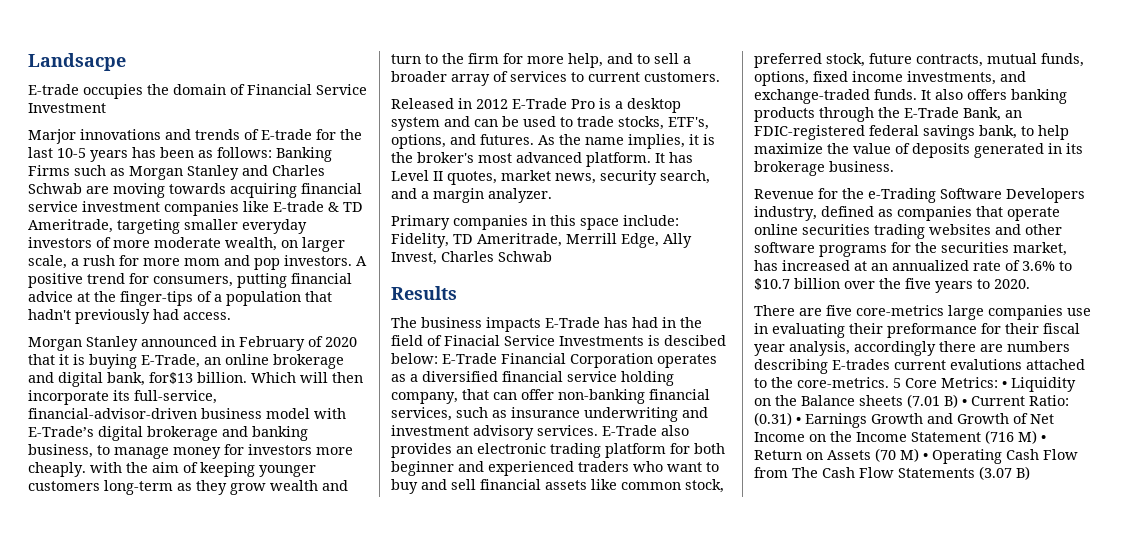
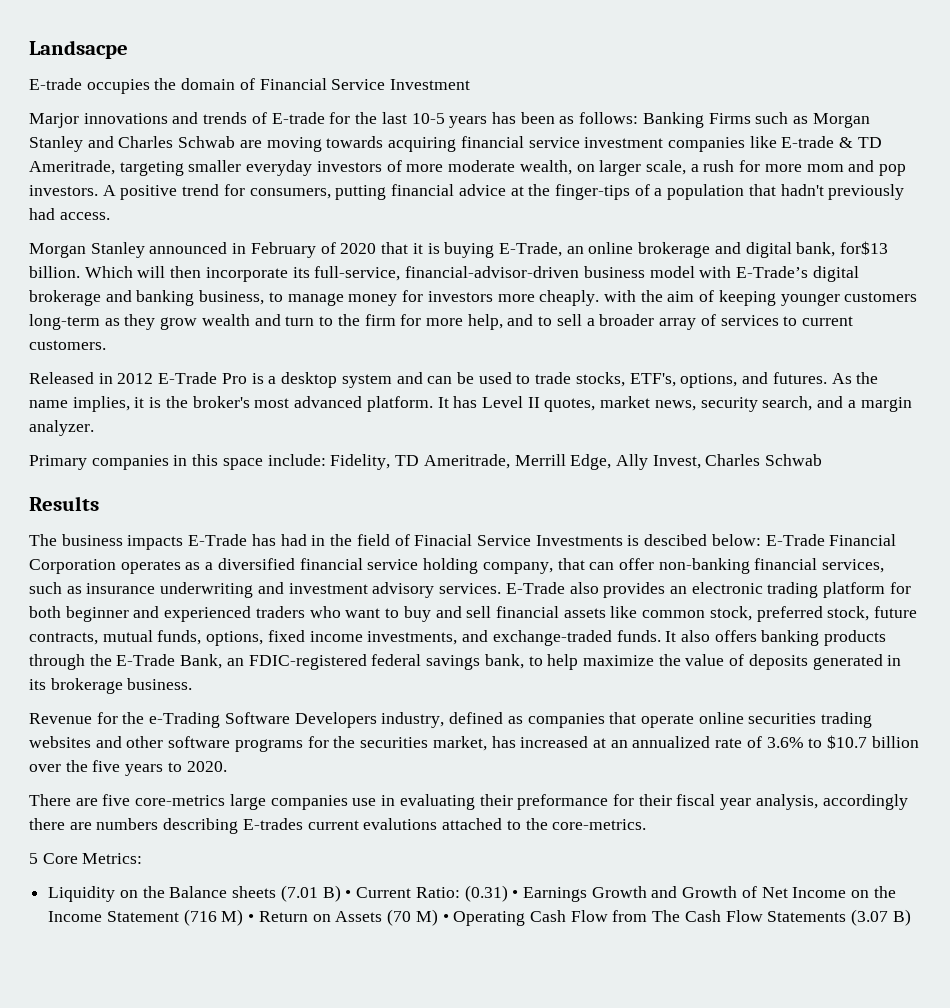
- There are five core-metrics large companies use in evaluating their preformance for their fiscal year analysis, accordingly there are numbers describing E-trades current evalutions attached to the core-metrics. 5 Core Metrics: • Liquidity on the Balance sheets (7.01 B) • Current Ratio:
+ There are five core-metrics large companies use in evaluating their preformance for their fiscal year analysis, accordingly there are numbers describing E-trades current evalutions attached to the core-metrics.
+ 5 Core Metrics:
+ Liquidity on the Balance sheets (7.01 B) • Current Ratio:

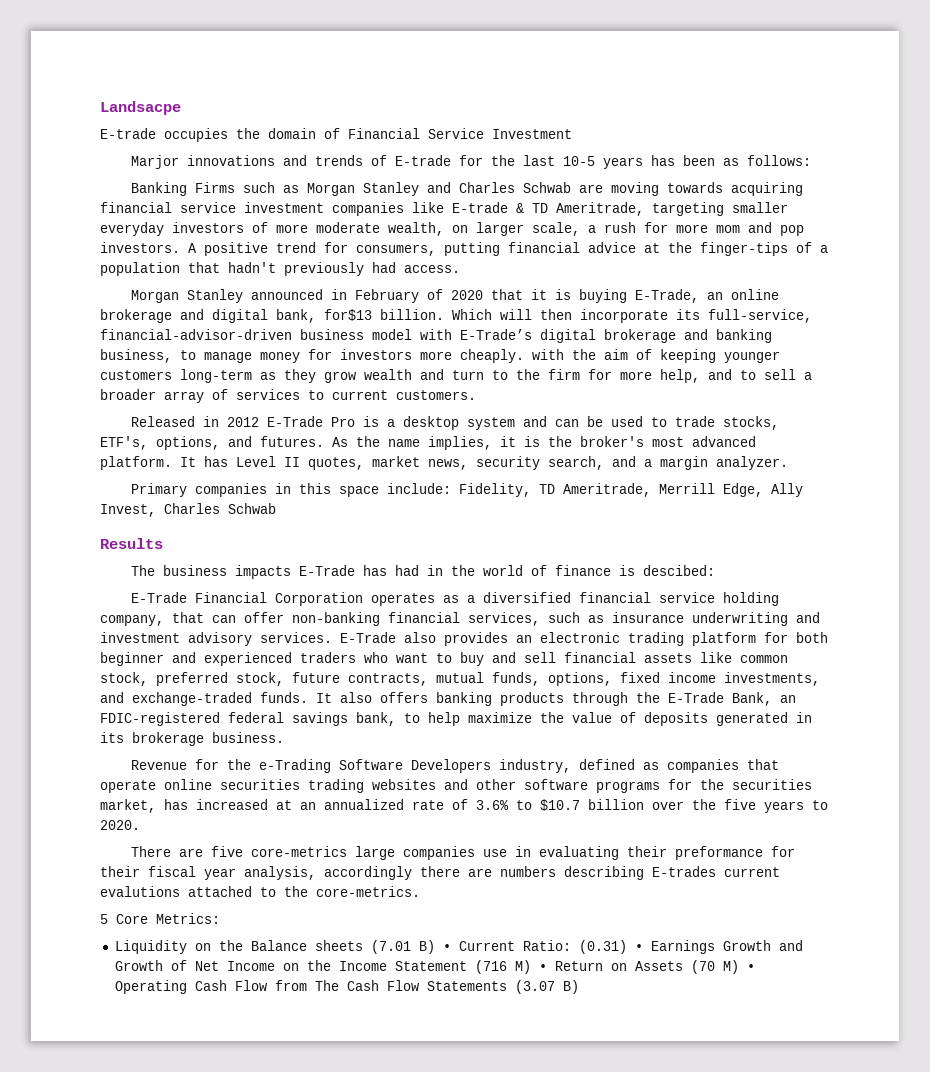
- Marjor innovations and trends of E-trade for the last 10-5 years has been as follows: Banking Firms such as Morgan Stanley and Charles Schwab are moving towards acquiring financial service investment companies like E-trade & TD Ameritrade, targeting smaller everyday investors of more moderate wealth, on larger scale, a rush for more mom and pop investors.
+ Marjor innovations and trends of E-trade for the last 10-5 years has been as follows:
+ Banking Firms such as Morgan Stanley and Charles Schwab are moving towards acquiring financial service investment companies like E-trade & TD Ameritrade, targeting smaller everyday investors of more moderate wealth, on larger scale, a rush for more mom and pop investors.
- The business impacts E-Trade has had in the field of Finacial Service Investments is descibed below: E-Trade Financial Corporation operates as a diversified financial service holding company, that can offer non-banking financial services, such as insurance underwriting and investment advisory services.
+ The business impacts E-Trade has had in the world of finance is descibed:
+ E-Trade Financial Corporation operates as a diversified financial service holding company, that can offer non-banking financial services, such as insurance underwriting and investment advisory services.

